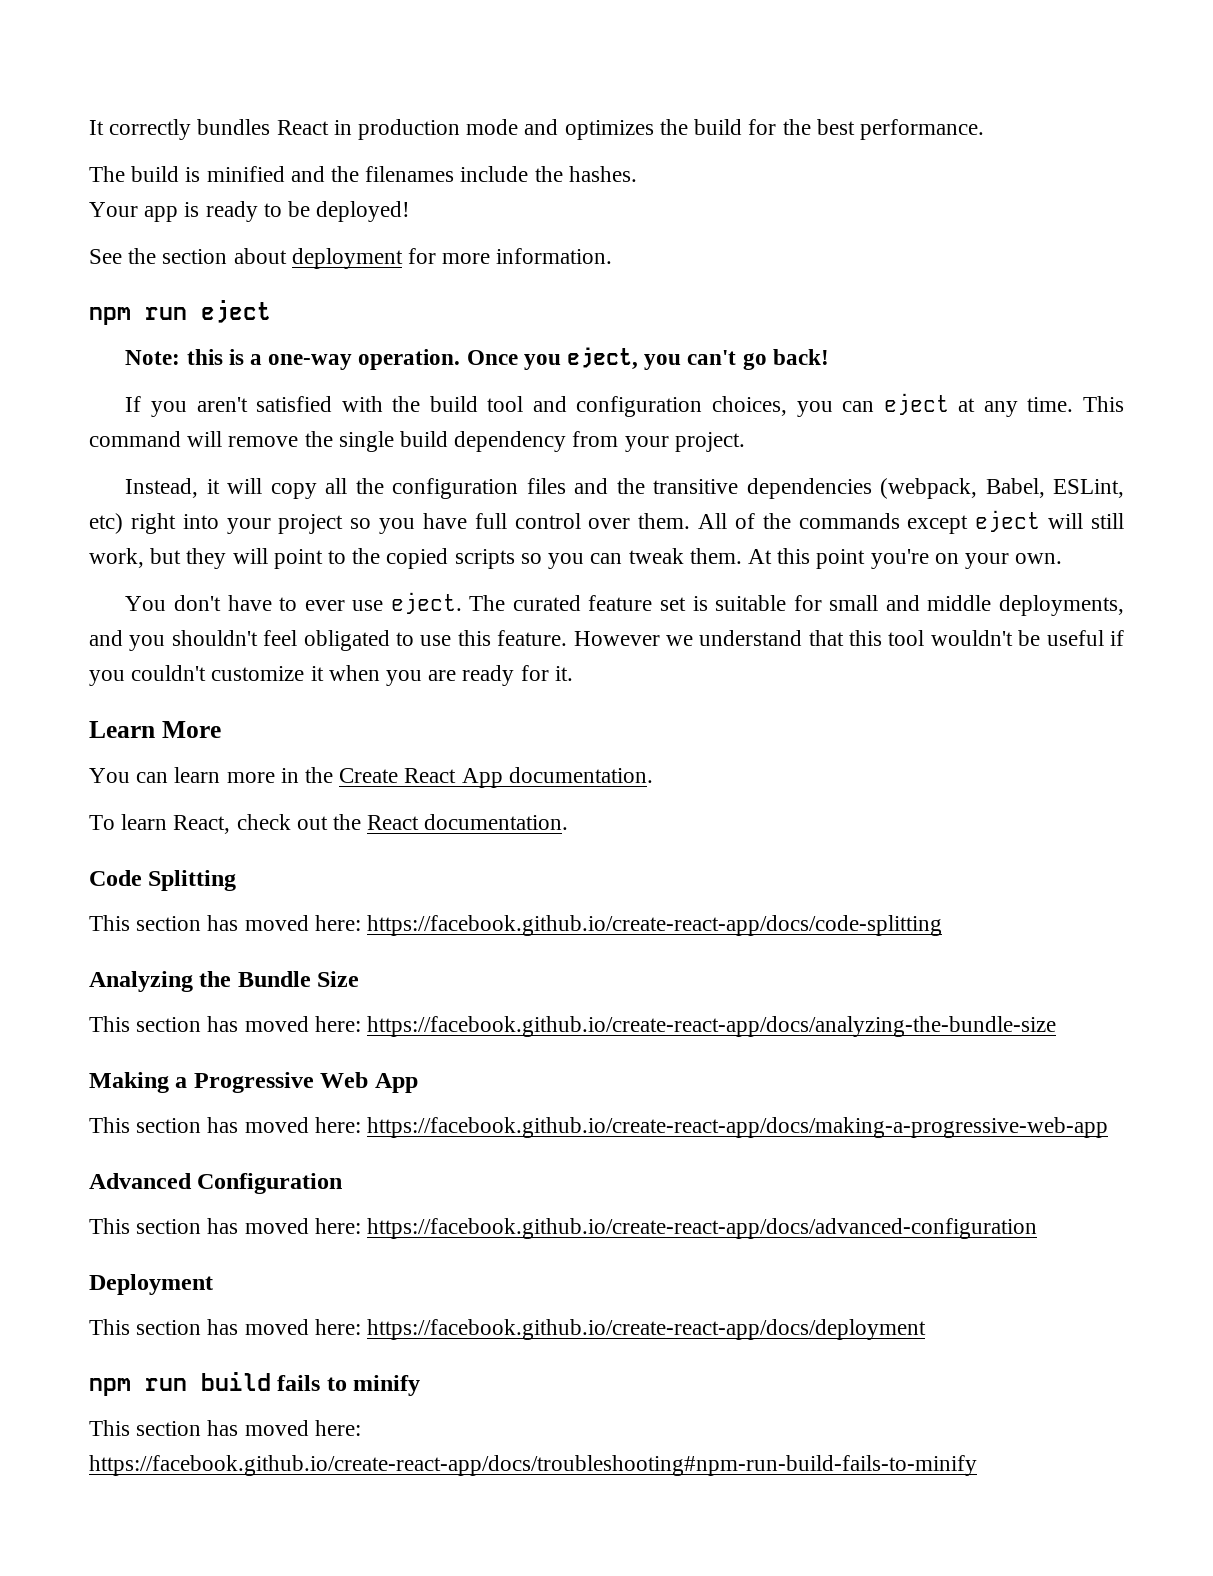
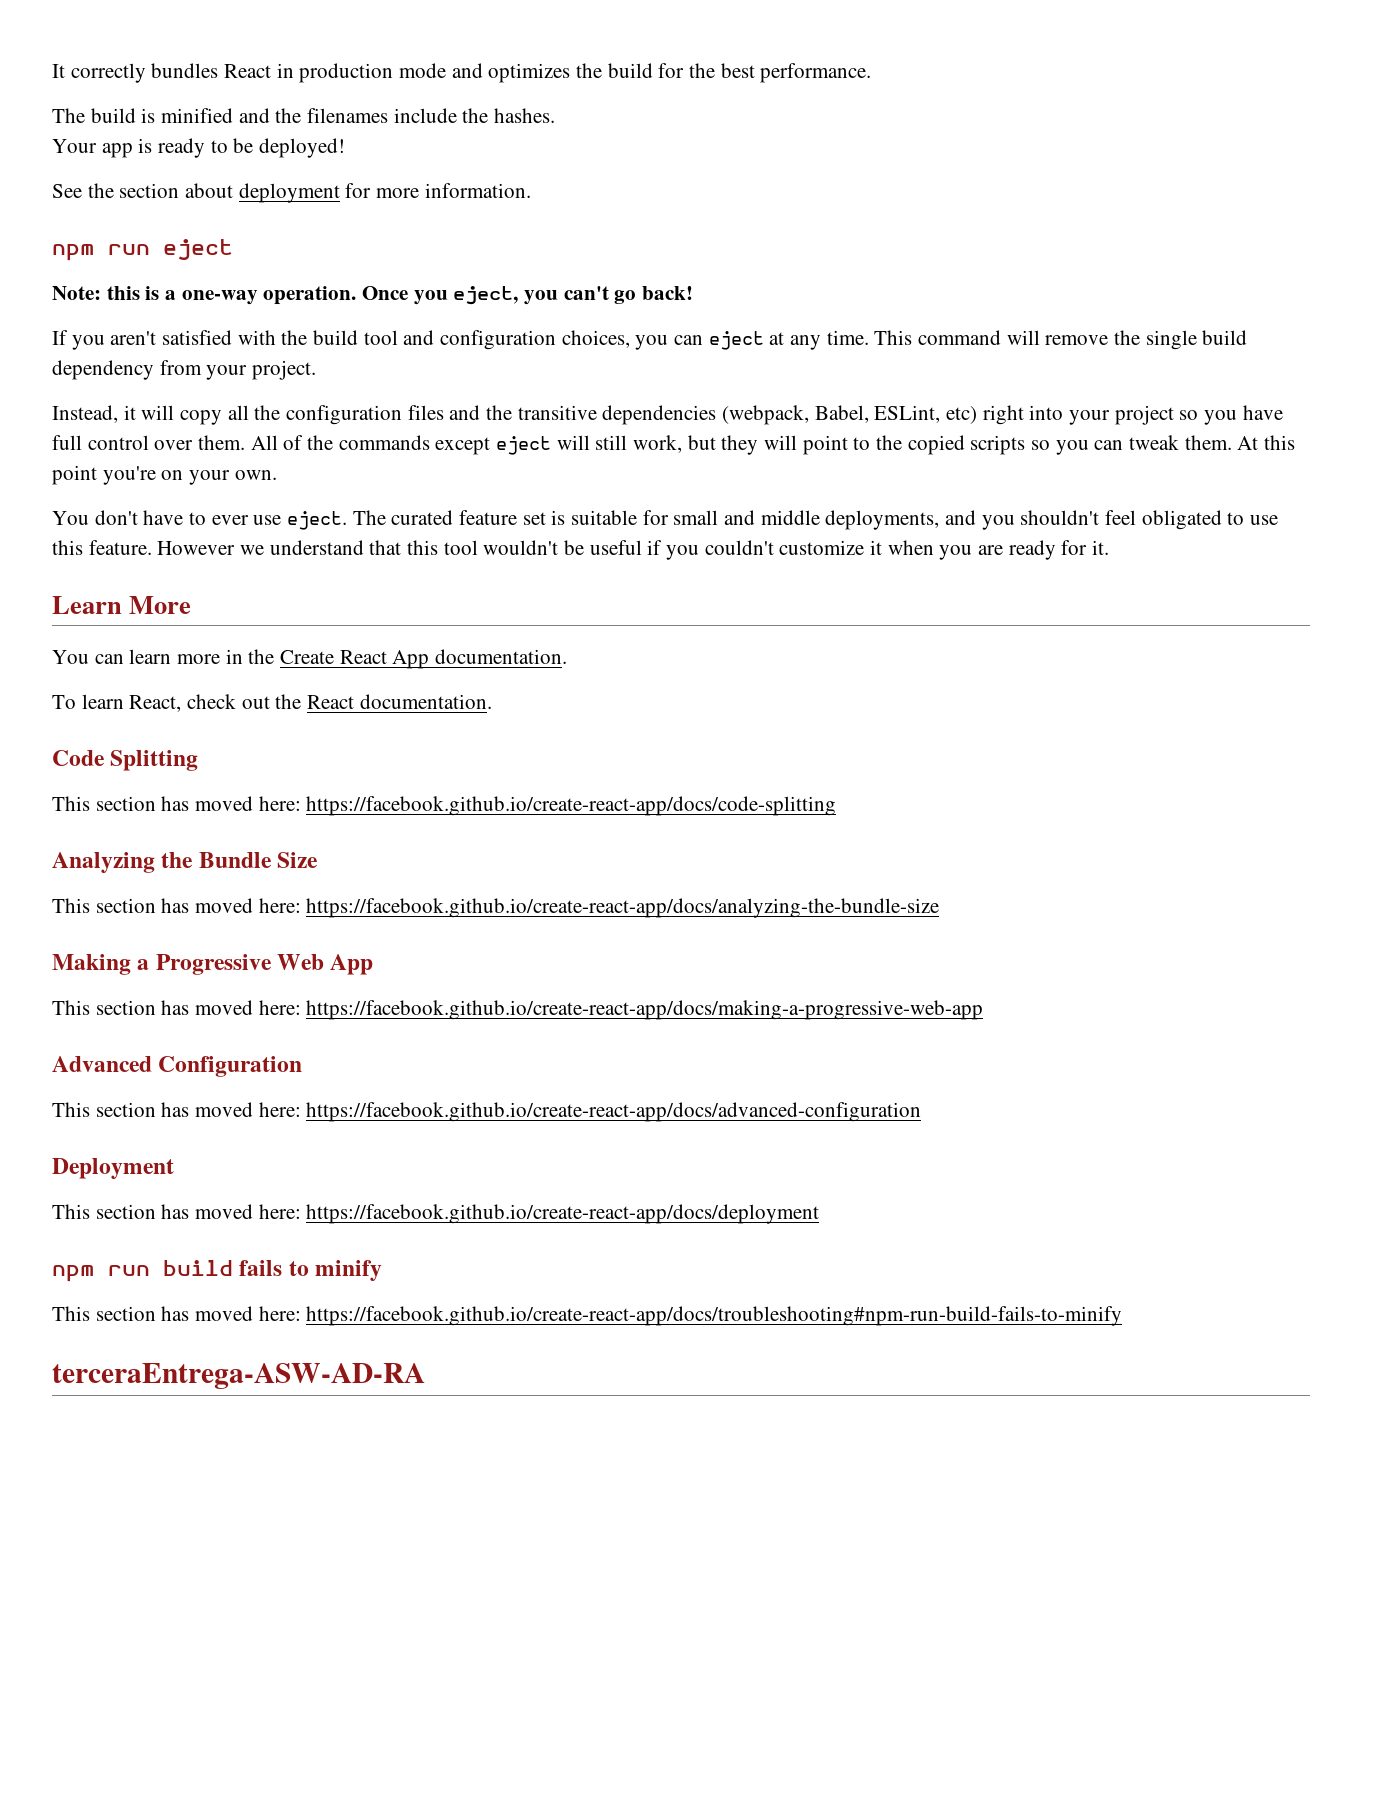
+ terceraEntrega-ASW-AD-RA

